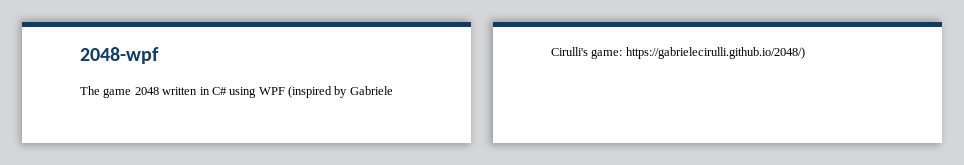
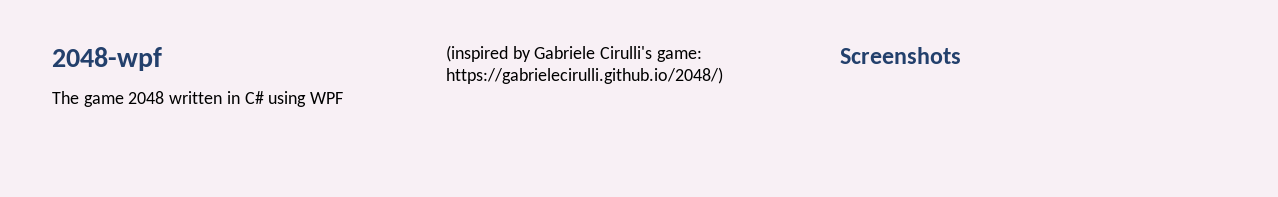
+ Screenshots

